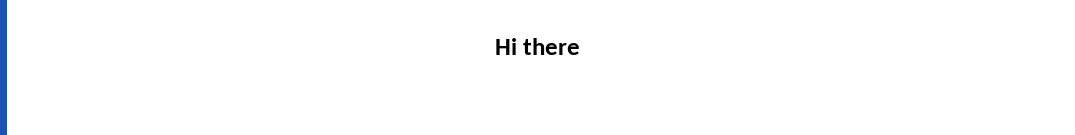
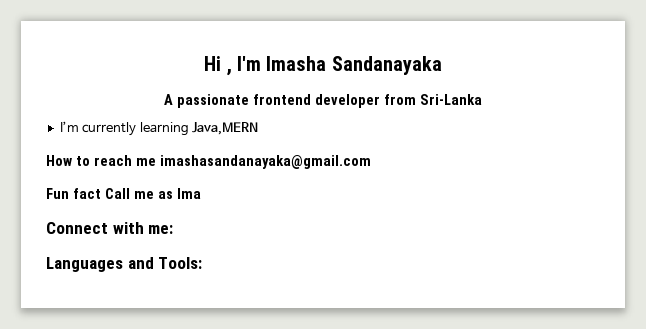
- Hi there
+ Hi , I'm Imasha Sandanayaka
+ A passionate frontend developer from Sri-Lanka
+ I’m currently learning Java,MERN
+ How to reach me imashasandanayaka@gmail.com
+ Fun fact Call me as Ima
+ Connect with me:
+ Languages and Tools:

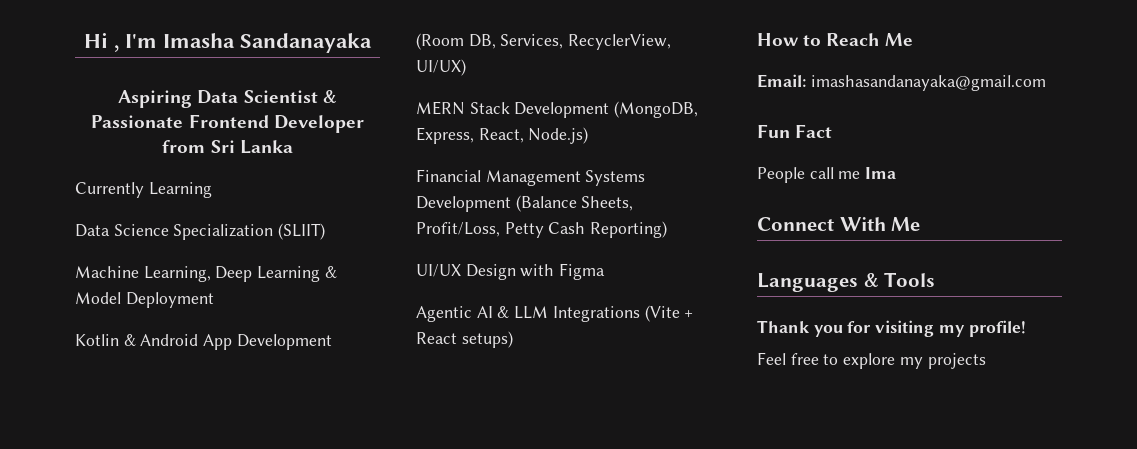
- A passionate frontend developer from Sri-Lanka
- I’m currently learning Java,MERN
+ Aspiring Data Scientist & Passionate Frontend Developer from Sri Lanka
+ Currently Learning
+ Data Science Specialization (SLIIT)
+ Machine Learning, Deep Learning & Model Deployment
+ Kotlin & Android App Development (Room DB, Services, RecyclerView, UI/UX)
+ MERN Stack Development (MongoDB, Express, React, Node.js)
+ Financial Management Systems Development (Balance Sheets, Profit/Loss, Petty Cash Reporting)
+ UI/UX Design with Figma
+ Agentic AI & LLM Integrations (Vite + React setups)
- How to reach me imashasandanayaka@gmail.com
+ How to Reach Me
+ Email: imashasandanayaka@gmail.com
- Fun fact Call me as Ima
+ Fun Fact
+ People call me Ima
- Connect with me:
+ Connect With Me
- Languages and Tools:
+ Languages & Tools
+ Thank you for visiting my profile!
+ Feel free to explore my projects

